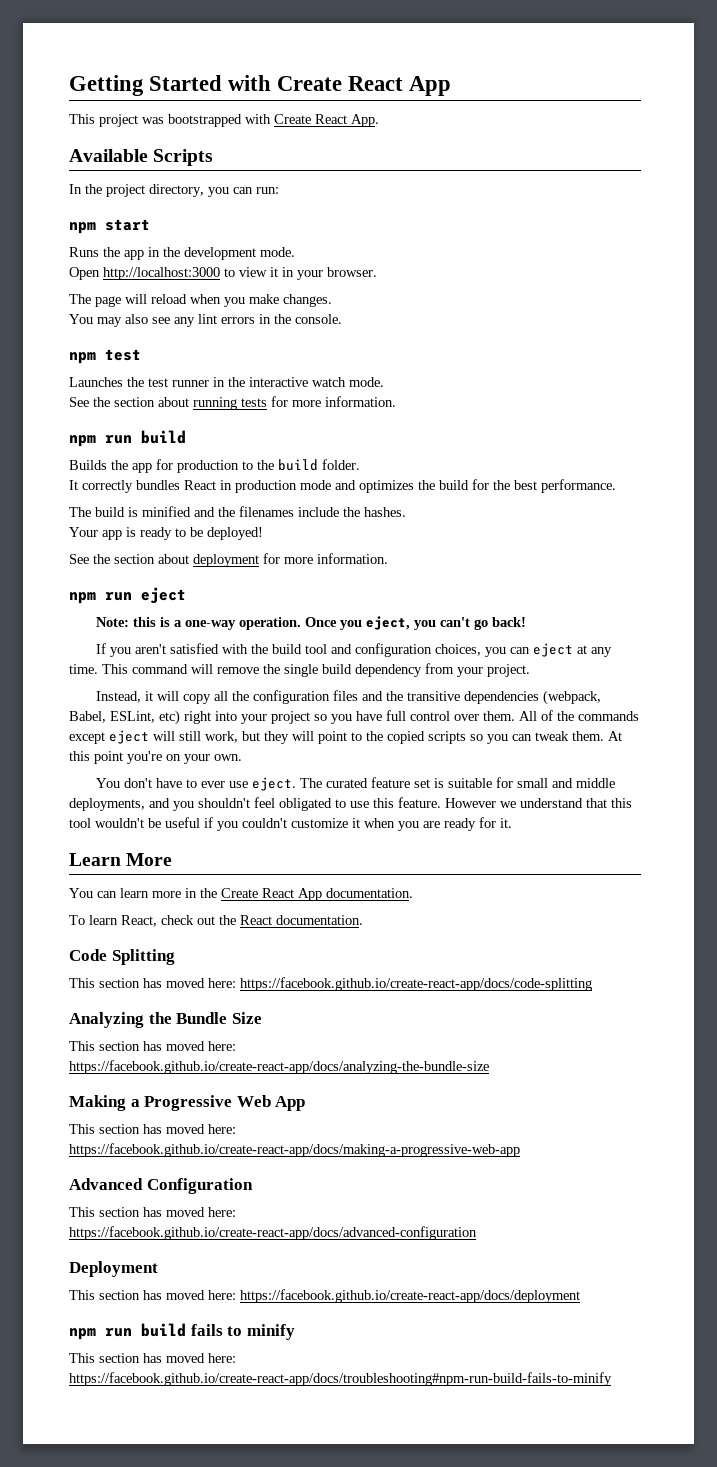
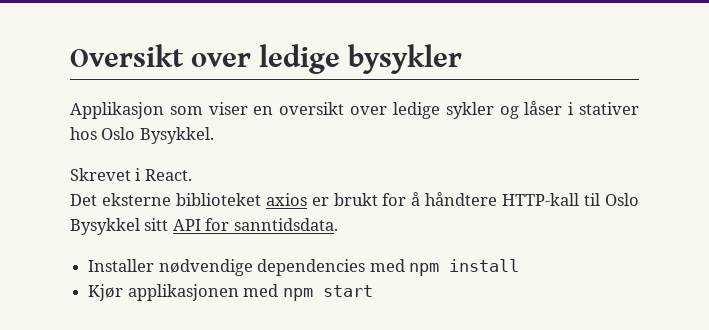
- Getting Started with Create React App
- This project was bootstrapped with Create React App.
- Available Scripts
- In the project directory, you can run:
- npm start
- Runs the app in the development mode.
- Open http://localhost:3000 to view it in your browser.
- The page will reload when you make changes.
- You may also see any lint errors in the console.
- npm test
- Launches the test runner in the interactive watch mode.
- See the section about running tests for more information.
- npm run build
- Builds the app for production to the build folder.
- It correctly bundles React in production mode and optimizes the build for the best performance.
- The build is minified and the filenames include the hashes.
- Your app is ready to be deployed!
- See the section about deployment for more information.
- npm run eject
- Note: this is a one-way operation. Once you eject, you can't go back!
- If you aren't satisfied with the build tool and configuration choices, you can eject at any time. This command will remove the single build dependency from your project.
- Instead, it will copy all the configuration files and the transitive dependencies (webpack, Babel, ESLint, etc) right into your project so you have full control over them. All of the commands except eject will still work, but they will point to the copied scripts so you can tweak them. At this point you're on your own.
- You don't have to ever use eject. The curated feature set is suitable for small and middle deployments, and you shouldn't feel obligated to use this feature. However we understand that this tool wouldn't be useful if you couldn't customize it when you are ready for it.
- Learn More
- You can learn more in the Create React App documentation.
- To learn React, check out the React documentation.
- Code Splitting
- This section has moved here: https://facebook.github.io/create-react-app/docs/code-splitting
- Analyzing the Bundle Size
- This section has moved here: https://facebook.github.io/create-react-app/docs/analyzing-the-bundle-size
- Making a Progressive Web App
- This section has moved here: https://facebook.github.io/create-react-app/docs/making-a-progressive-web-app
- Advanced Configuration
- This section has moved here: https://facebook.github.io/create-react-app/docs/advanced-configuration
- Deployment
- This section has moved here: https://facebook.github.io/create-react-app/docs/deployment
- npm run build fails to minify
- This section has moved here: https://facebook.github.io/create-react-app/docs/troubleshooting#npm-run-build-fails-to-minify
+ Oversikt over ledige bysykler
+ Applikasjon som viser en oversikt over ledige sykler og låser i stativer hos Oslo Bysykkel.
+ Skrevet i React.
+ Det eksterne biblioteket axios er brukt for å håndtere HTTP-kall til Oslo Bysykkel sitt API for sanntidsdata.
+ Installer nødvendige dependencies med npm install
+ Kjør applikasjonen med npm start

